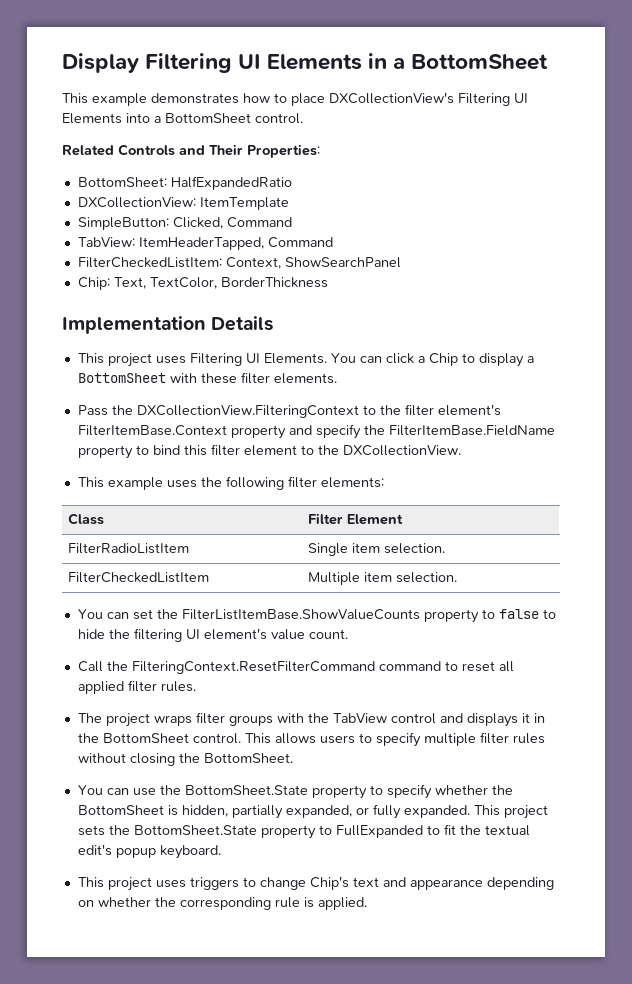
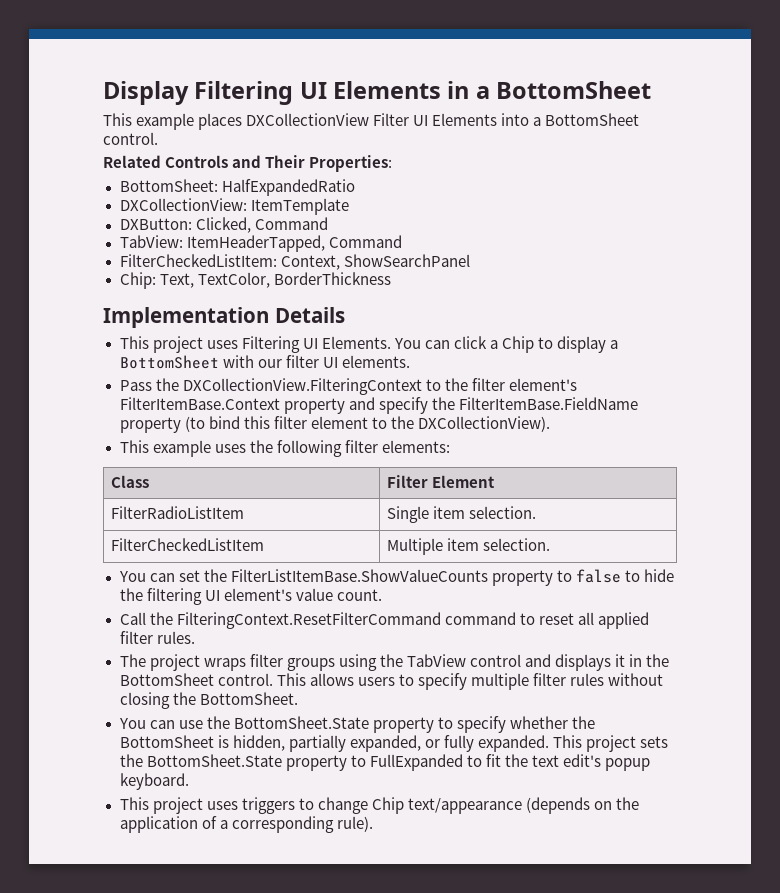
- This example demonstrates how to place DXCollectionView's Filtering UI Elements into a BottomSheet control.
+ This example places DXCollectionView Filter UI Elements into a BottomSheet control.
- SimpleButton: Clicked, Command
+ DXButton: Clicked, Command
- You can click a Chip to display a BottomSheet with these filter elements.
+ You can click a Chip to display a BottomSheet with our filter UI elements.
- Pass the DXCollectionView.FilteringContext to the filter element's FilterItemBase.Context property and specify the FilterItemBase.FieldName property to bind this filter element to the DXCollectionView.
+ Pass the DXCollectionView.FilteringContext to the filter element's FilterItemBase.Context property and specify the FilterItemBase.FieldName property (to bind this filter element to the DXCollectionView).
- The project wraps filter groups with the TabView control and displays it in the BottomSheet control.
+ The project wraps filter groups using the TabView control and displays it in the BottomSheet control.
- This project sets the BottomSheet.State property to FullExpanded to fit the textual edit's popup keyboard.
+ This project sets the BottomSheet.State property to FullExpanded to fit the text edit's popup keyboard.
- This project uses triggers to change Chip's text and appearance depending on whether the corresponding rule is applied.
+ This project uses triggers to change Chip text/appearance (depends on the application of a corresponding rule).

